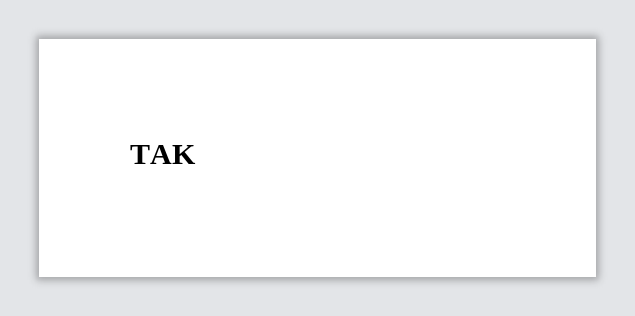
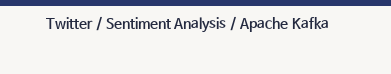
- TAK
+ Twitter / Sentiment Analysis / Apache Kafka

